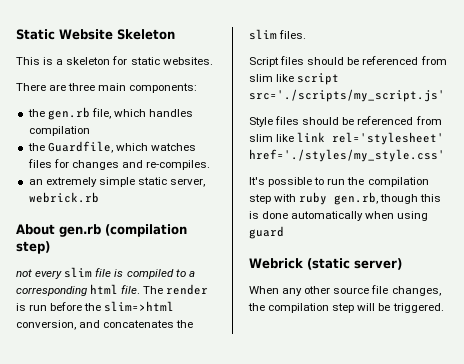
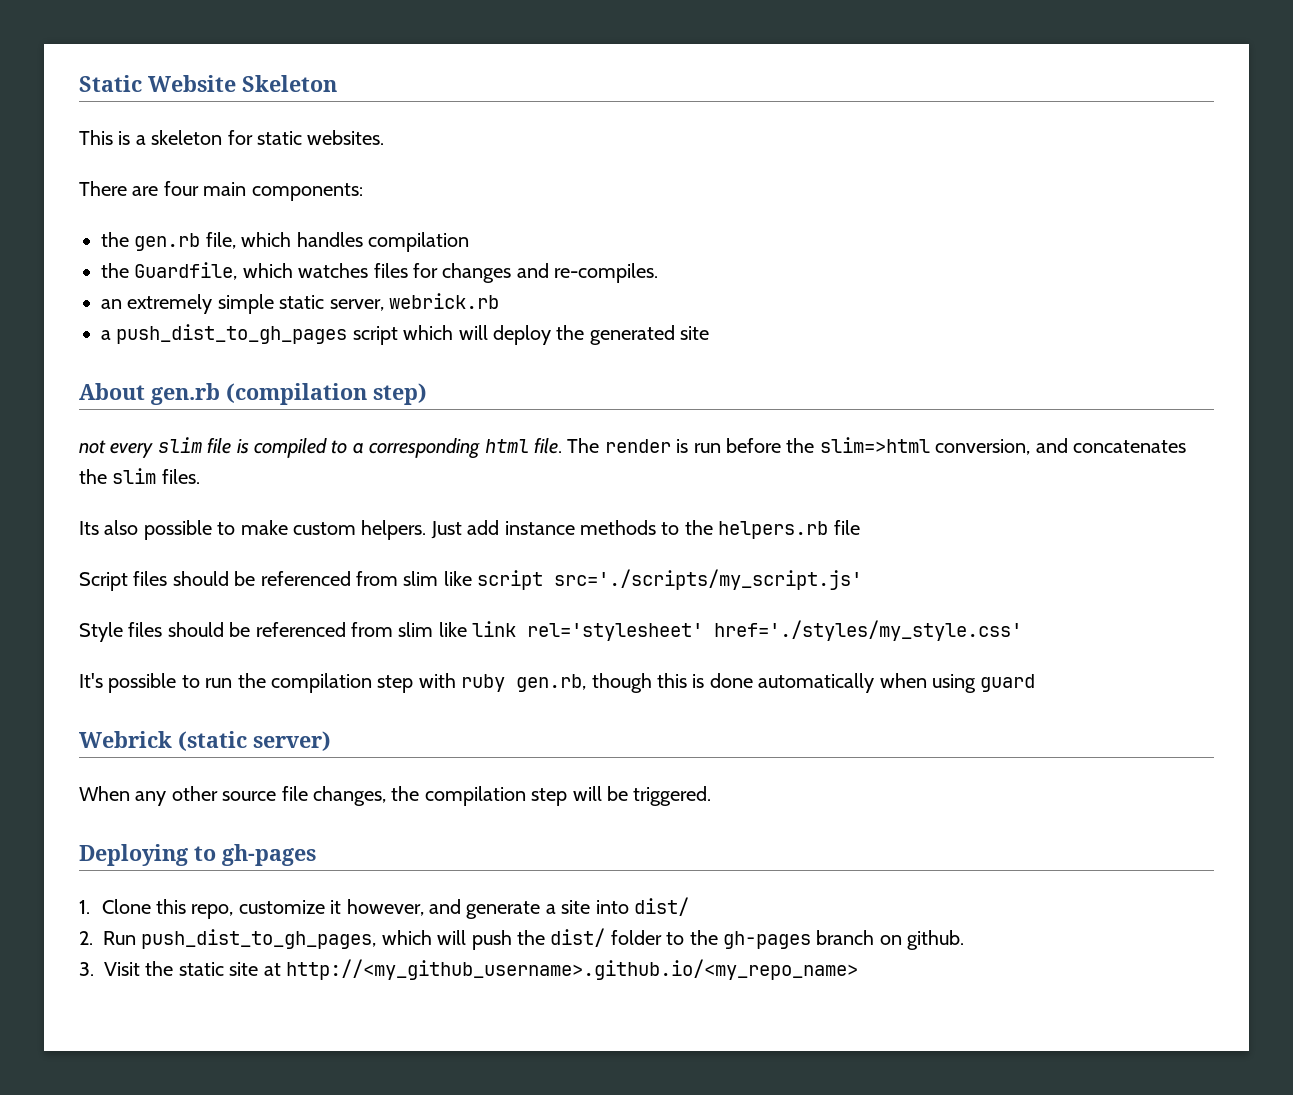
- There are three main components:
+ There are four main components:
+ a push_dist_to_gh_pages script which will deploy the generated site
+ Its also possible to make custom helpers. Just add instance methods to the helpers.rb file
+ Deploying to gh-pages
+ 1. Clone this repo, customize it however, and generate a site into dist/
+ 2. Run push_dist_to_gh_pages, which will push the dist/ folder to the gh-pages branch on github.
+ 3. Visit the static site at http://<my_github_username>.github.io/<my_repo_name>

